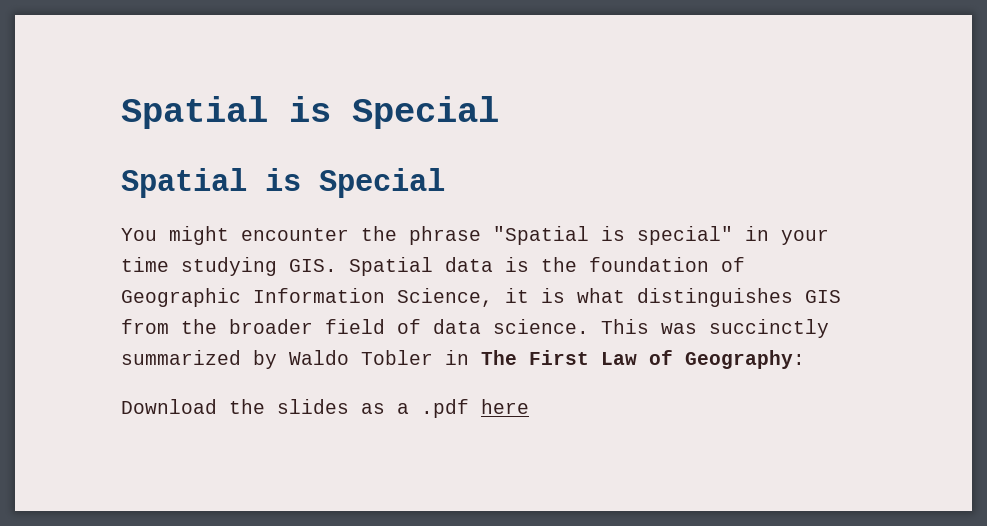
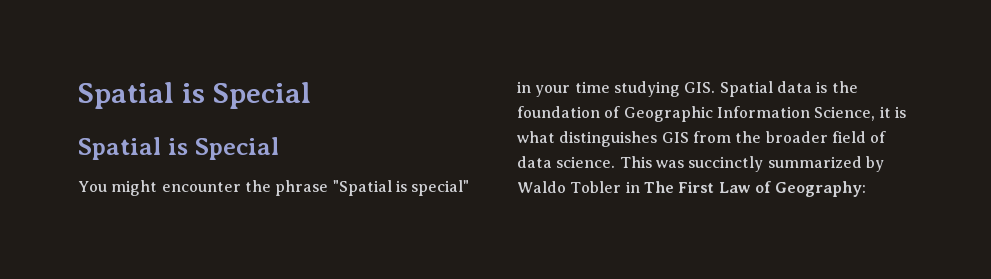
- Download the slides as a .pdf here

